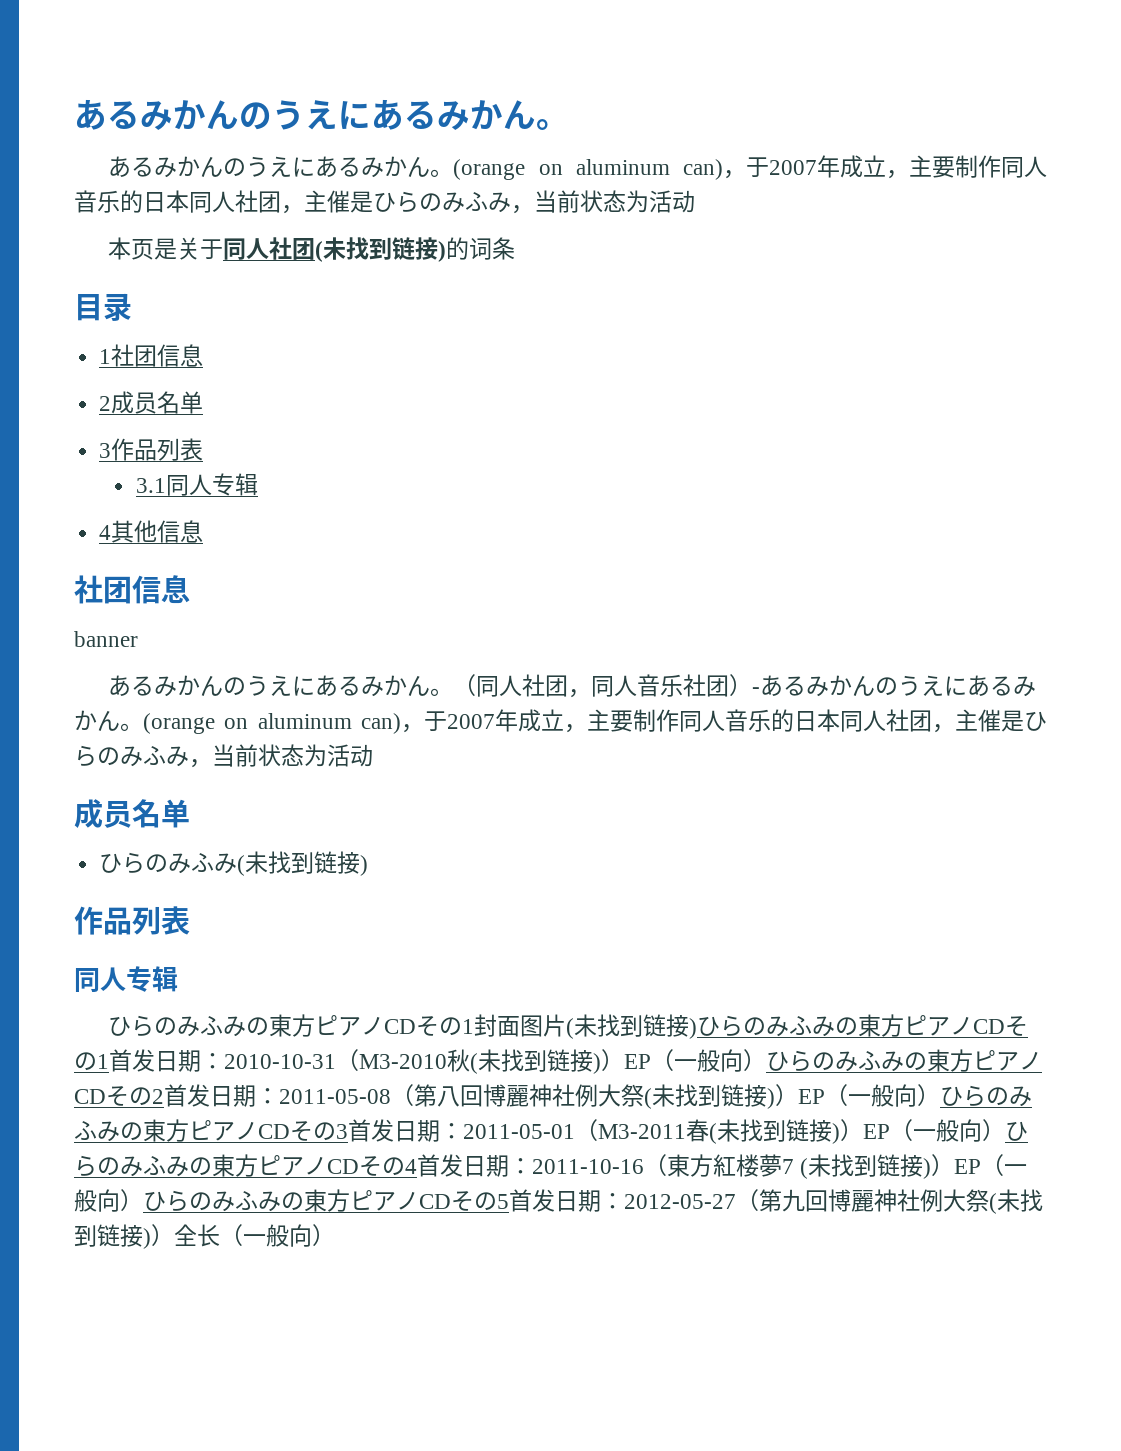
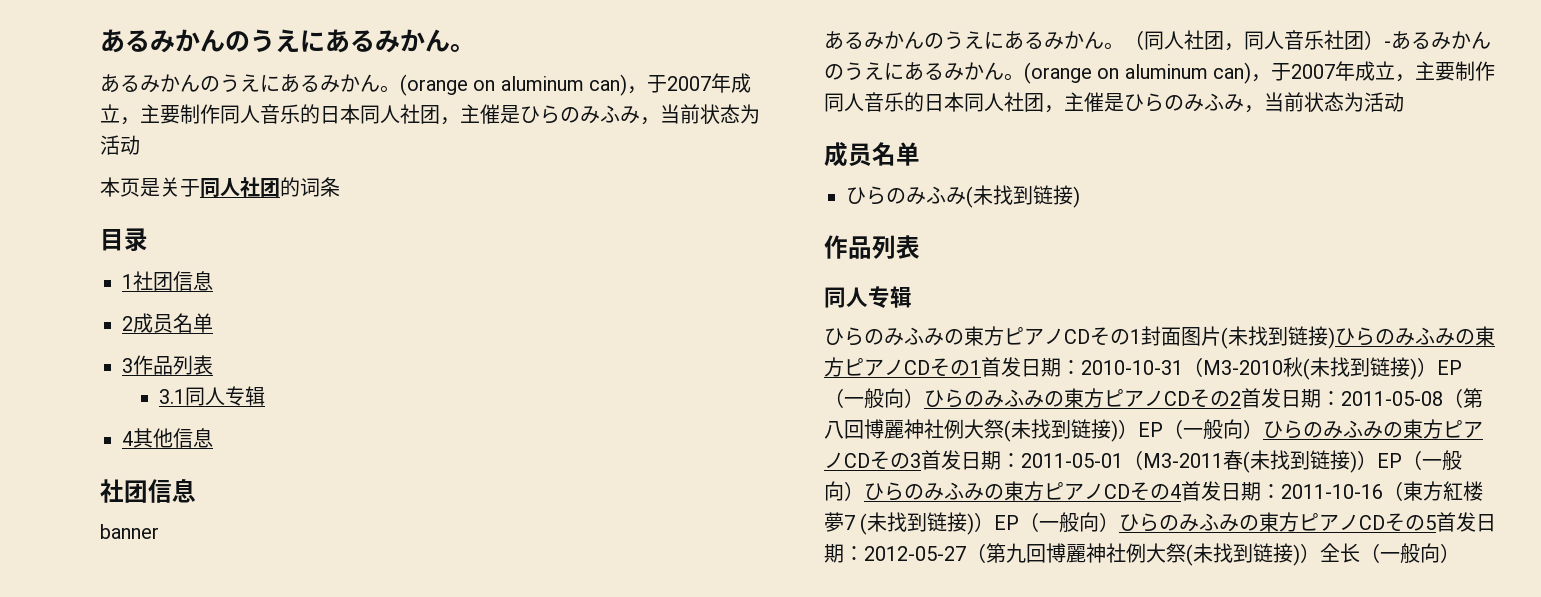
- 本页是关于同人社团(未找到链接)的词条
+ 本页是关于同人社团的词条

